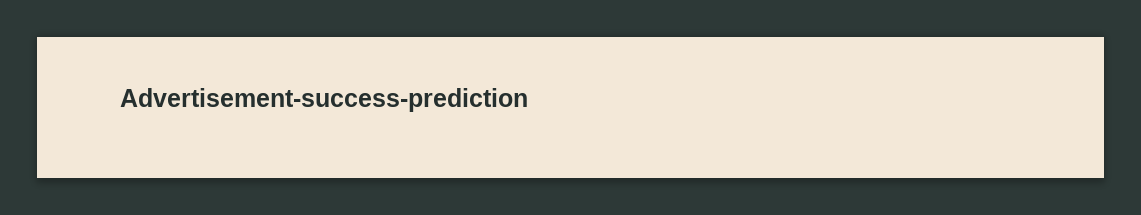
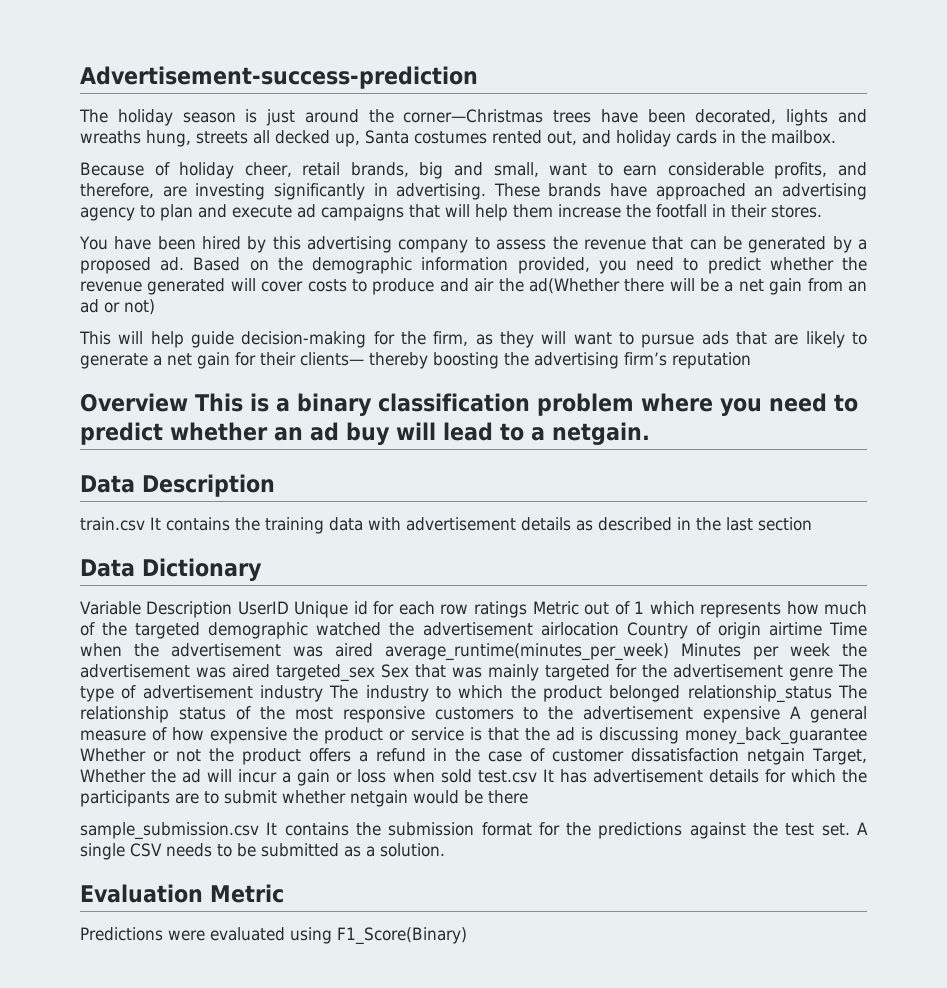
+ The holiday season is just around the corner—Christmas trees have been decorated, lights and wreaths hung, streets all decked up, Santa costumes rented out, and holiday cards in the mailbox.
+ Because of holiday cheer, retail brands, big and small, want to earn considerable profits, and therefore, are investing significantly in advertising. These brands have approached an advertising agency to plan and execute ad campaigns that will help them increase the footfall in their stores.
+ You have been hired by this advertising company to assess the revenue that can be generated by a proposed ad. Based on the demographic information provided, you need to predict whether the revenue generated will cover costs to produce and air the ad(Whether there will be a net gain from an ad or not)
+ This will help guide decision-making for the firm, as they will want to pursue ads that are likely to generate a net gain for their clients— thereby boosting the advertising firm’s reputation
+ Overview This is a binary classification problem where you need to predict whether an ad buy will lead to a netgain.
+ Data Description
+ train.csv It contains the training data with advertisement details as described in the last section
+ Data Dictionary
+ Variable Description UserID Unique id for each row ratings Metric out of 1 which represents how much of the targeted demographic watched the advertisement airlocation Country of origin airtime Time when the advertisement was aired average_runtime(minutes_per_week) Minutes per week the advertisement was aired targeted_sex Sex that was mainly targeted for the advertisement genre The type of advertisement industry The industry to which the product belonged relationship_status The relationship status of the most responsive customers to the advertisement expensive A general measure of how expensive the product or service is that the ad is discussing money_back_guarantee Whether or not the product offers a refund in the case of customer dissatisfaction netgain Target, Whether the ad will incur a gain or loss when sold test.csv It has advertisement details for which the participants are to submit whether netgain would be there
+ sample_submission.csv It contains the submission format for the predictions against the test set. A single CSV needs to be submitted as a solution.
+ Evaluation Metric
+ Predictions were evaluated using F1_Score(Binary)

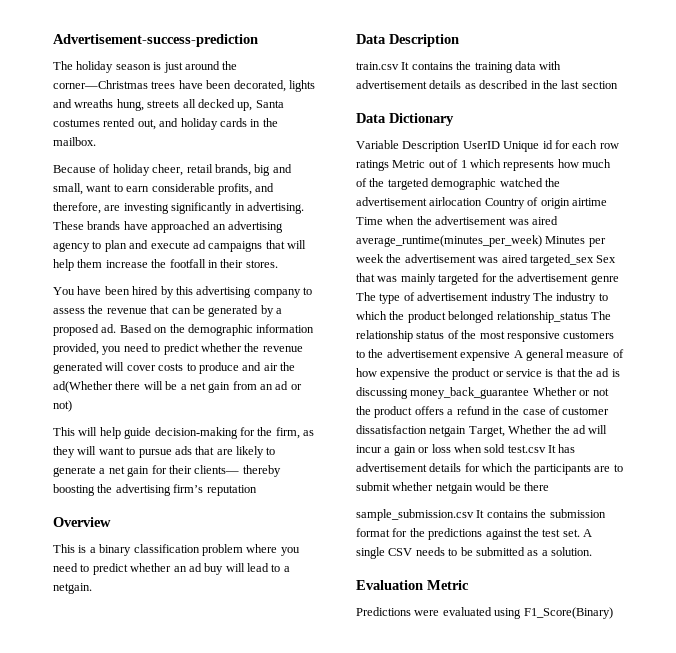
- Overview This is a binary classification problem where you need to predict whether an ad buy will lead to a netgain.
+ Overview
+ This is a binary classification problem where you need to predict whether an ad buy will lead to a netgain.

